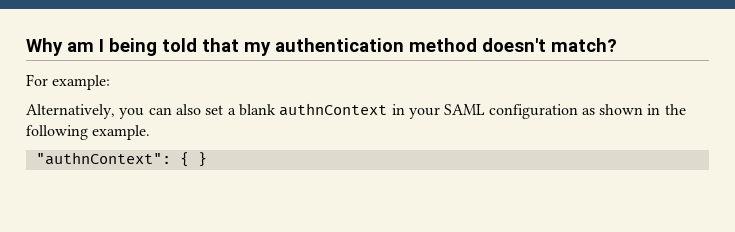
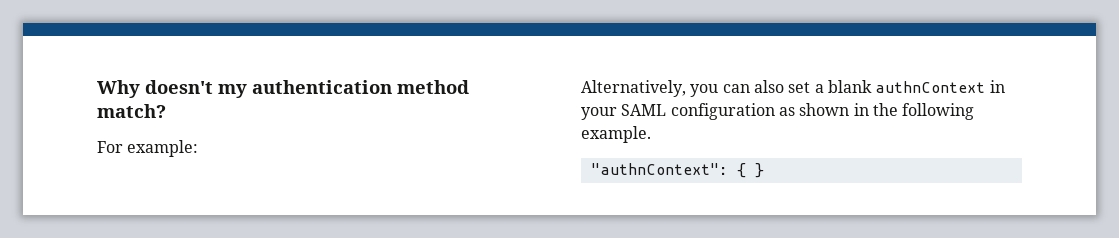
- Why am I being told that my authentication method doesn't match?
+ Why doesn't my authentication method match?

